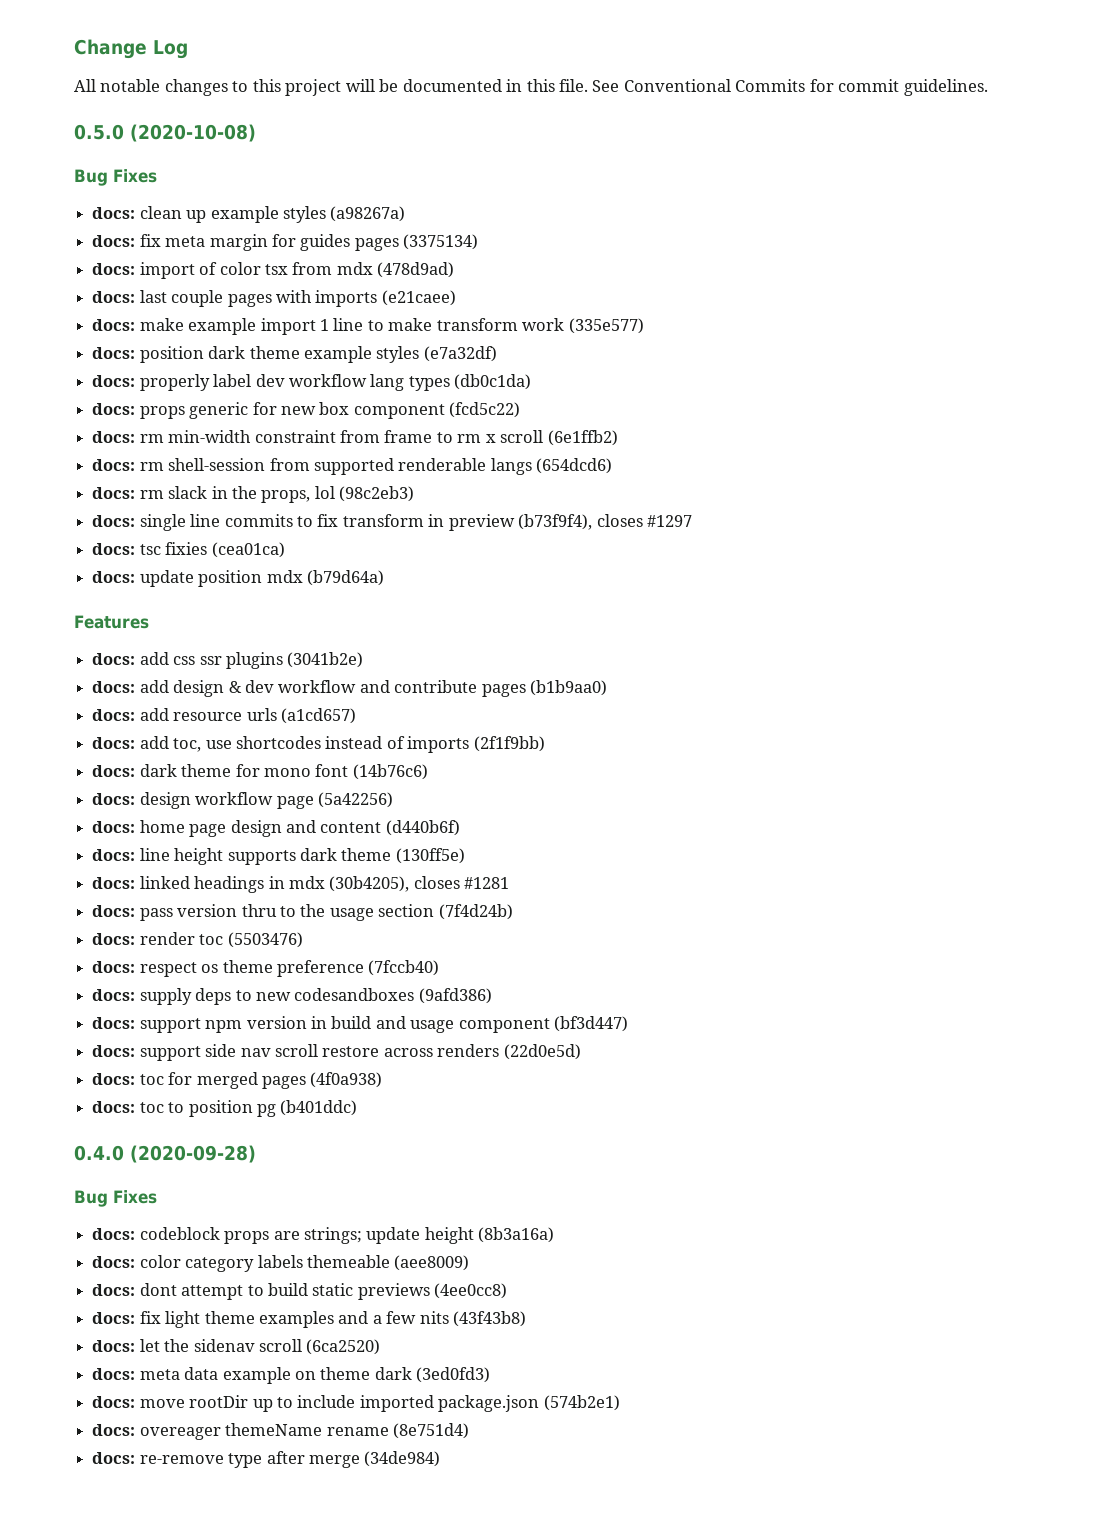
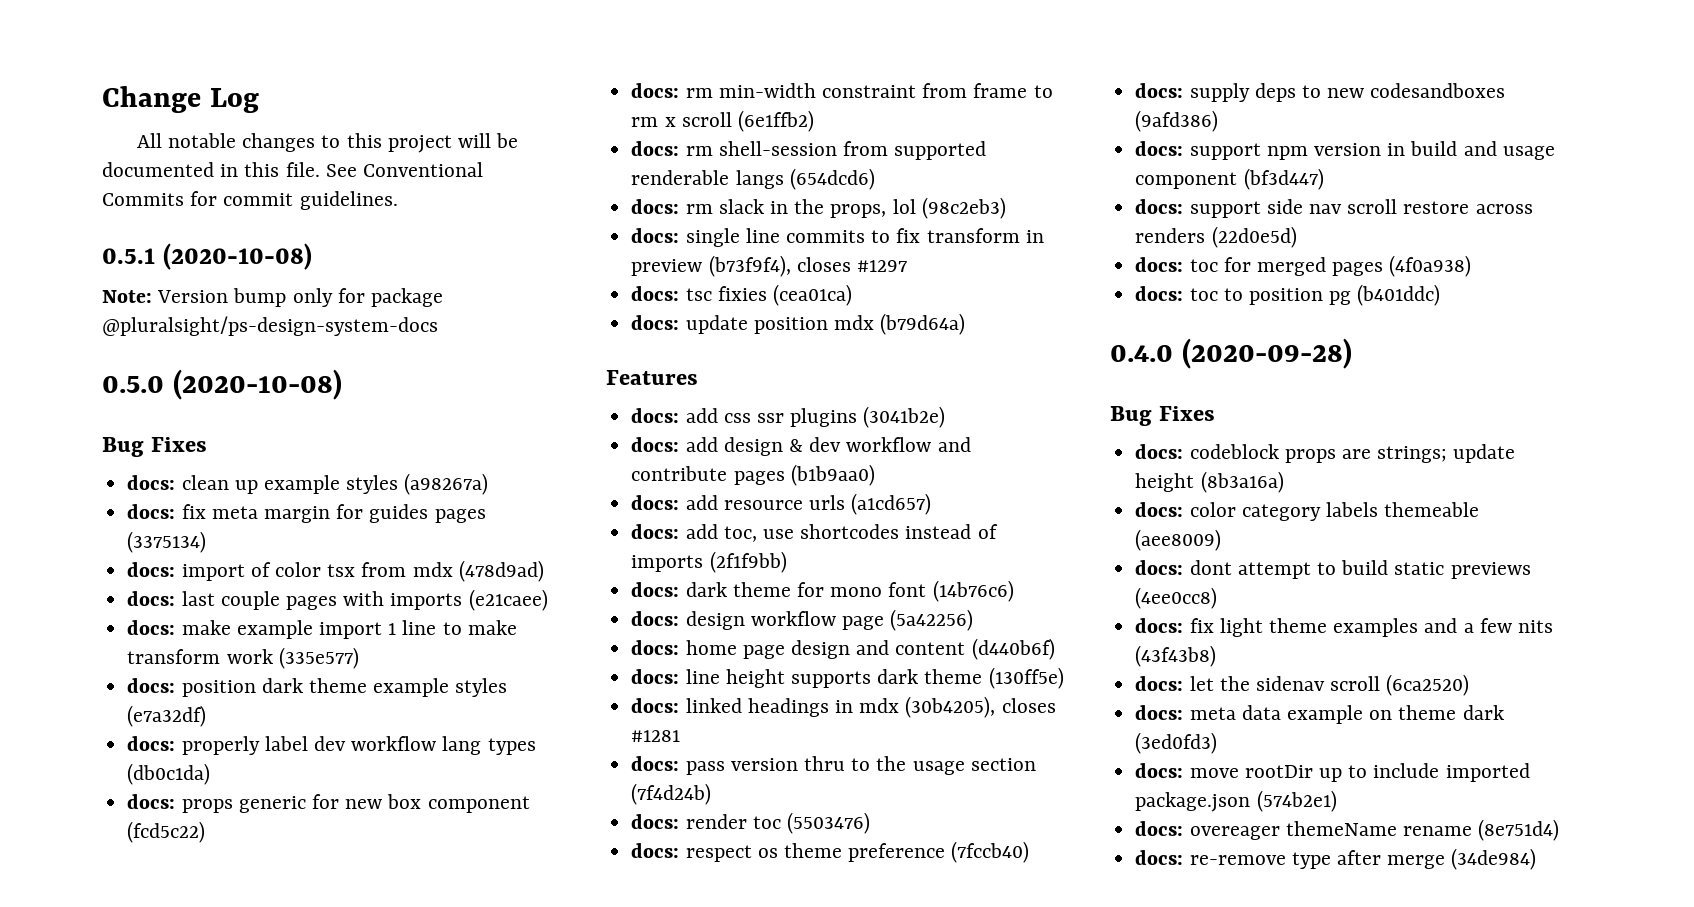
+ 0.5.1 (2020-10-08)
+ Note: Version bump only for package @pluralsight/ps-design-system-docs

